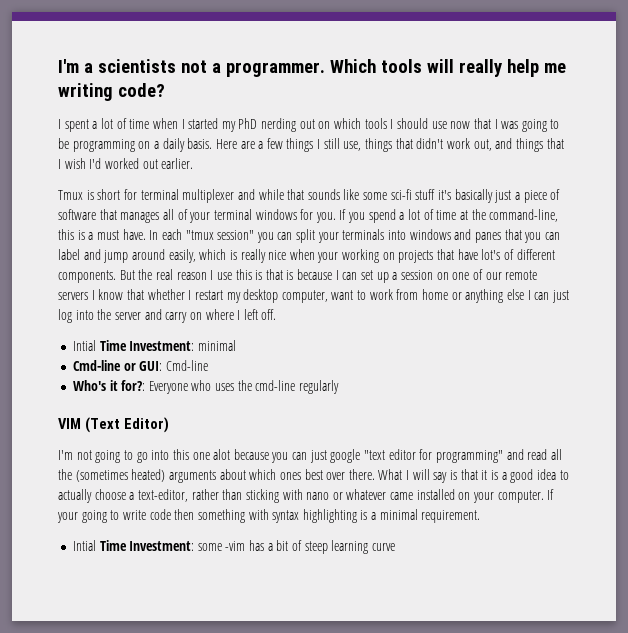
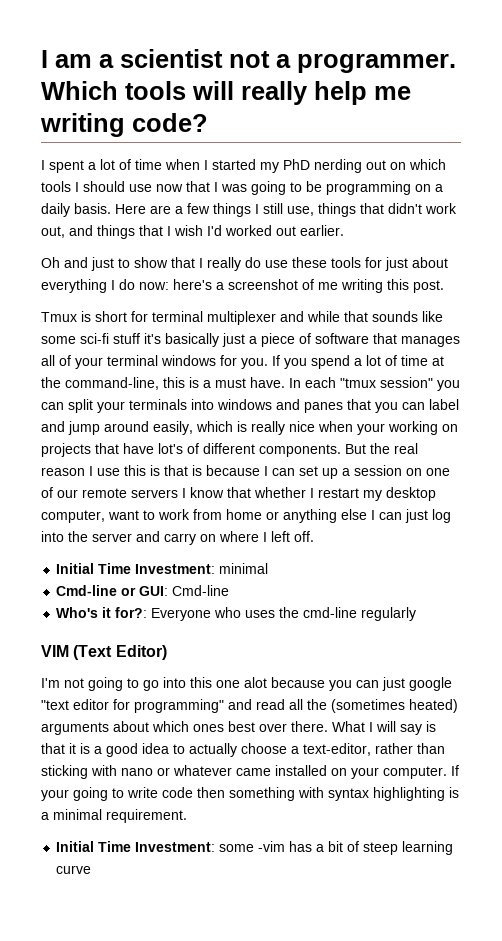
- I'm a scientists not a programmer.
+ I am a scientist not a programmer.
+ Oh and just to show that I really do use these tools for just about everything I do now: here's a screenshot of me writing this post.
- Intial Time Investment: minimal
+ Initial Time Investment: minimal
- Intial Time Investment: some -vim has a bit of steep learning curve
+ Initial Time Investment: some -vim has a bit of steep learning curve

